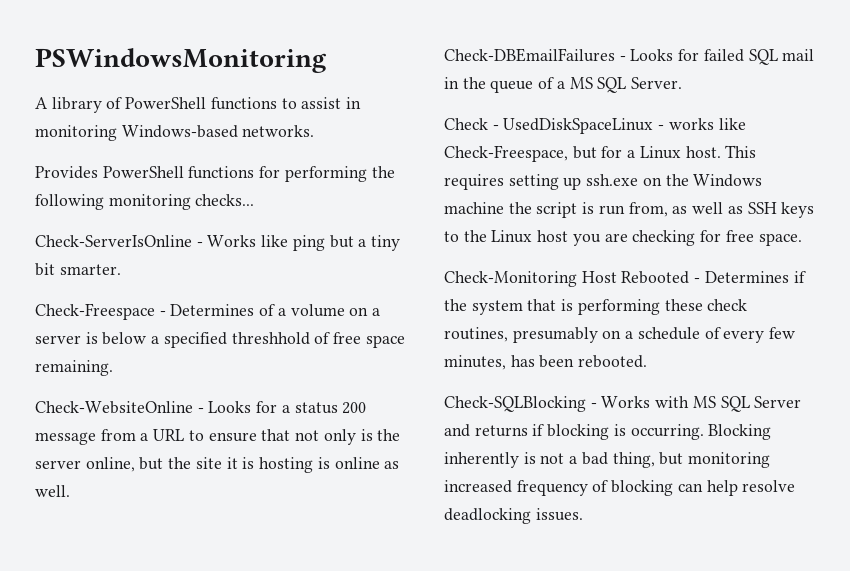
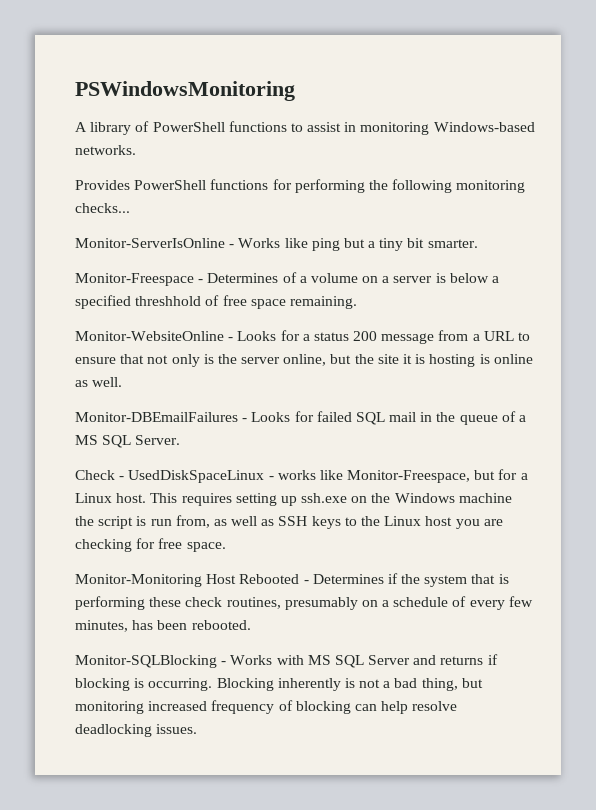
- Check-ServerIsOnline - Works like ping but a tiny bit smarter.
+ Monitor-ServerIsOnline - Works like ping but a tiny bit smarter.
- Check-Freespace - Determines of a volume on a server is below a specified threshhold of free space remaining.
+ Monitor-Freespace - Determines of a volume on a server is below a specified threshhold of free space remaining.
- Check-WebsiteOnline - Looks for a status 200 message from a URL to ensure that not only is the server online, but the site it is hosting is online as well.
+ Monitor-WebsiteOnline - Looks for a status 200 message from a URL to ensure that not only is the server online, but the site it is hosting is online as well.
- Check-DBEmailFailures - Looks for failed SQL mail in the queue of a MS SQL Server.
+ Monitor-DBEmailFailures - Looks for failed SQL mail in the queue of a MS SQL Server.
- Check - UsedDiskSpaceLinux - works like Check-Freespace, but for a Linux host.
+ Check - UsedDiskSpaceLinux - works like Monitor-Freespace, but for a Linux host.
- Check-Monitoring Host Rebooted - Determines if the system that is performing these check routines, presumably on a schedule of every few minutes, has been rebooted.
+ Monitor-Monitoring Host Rebooted - Determines if the system that is performing these check routines, presumably on a schedule of every few minutes, has been rebooted.
- Check-SQLBlocking - Works with MS SQL Server and returns if blocking is occurring.
+ Monitor-SQLBlocking - Works with MS SQL Server and returns if blocking is occurring.

